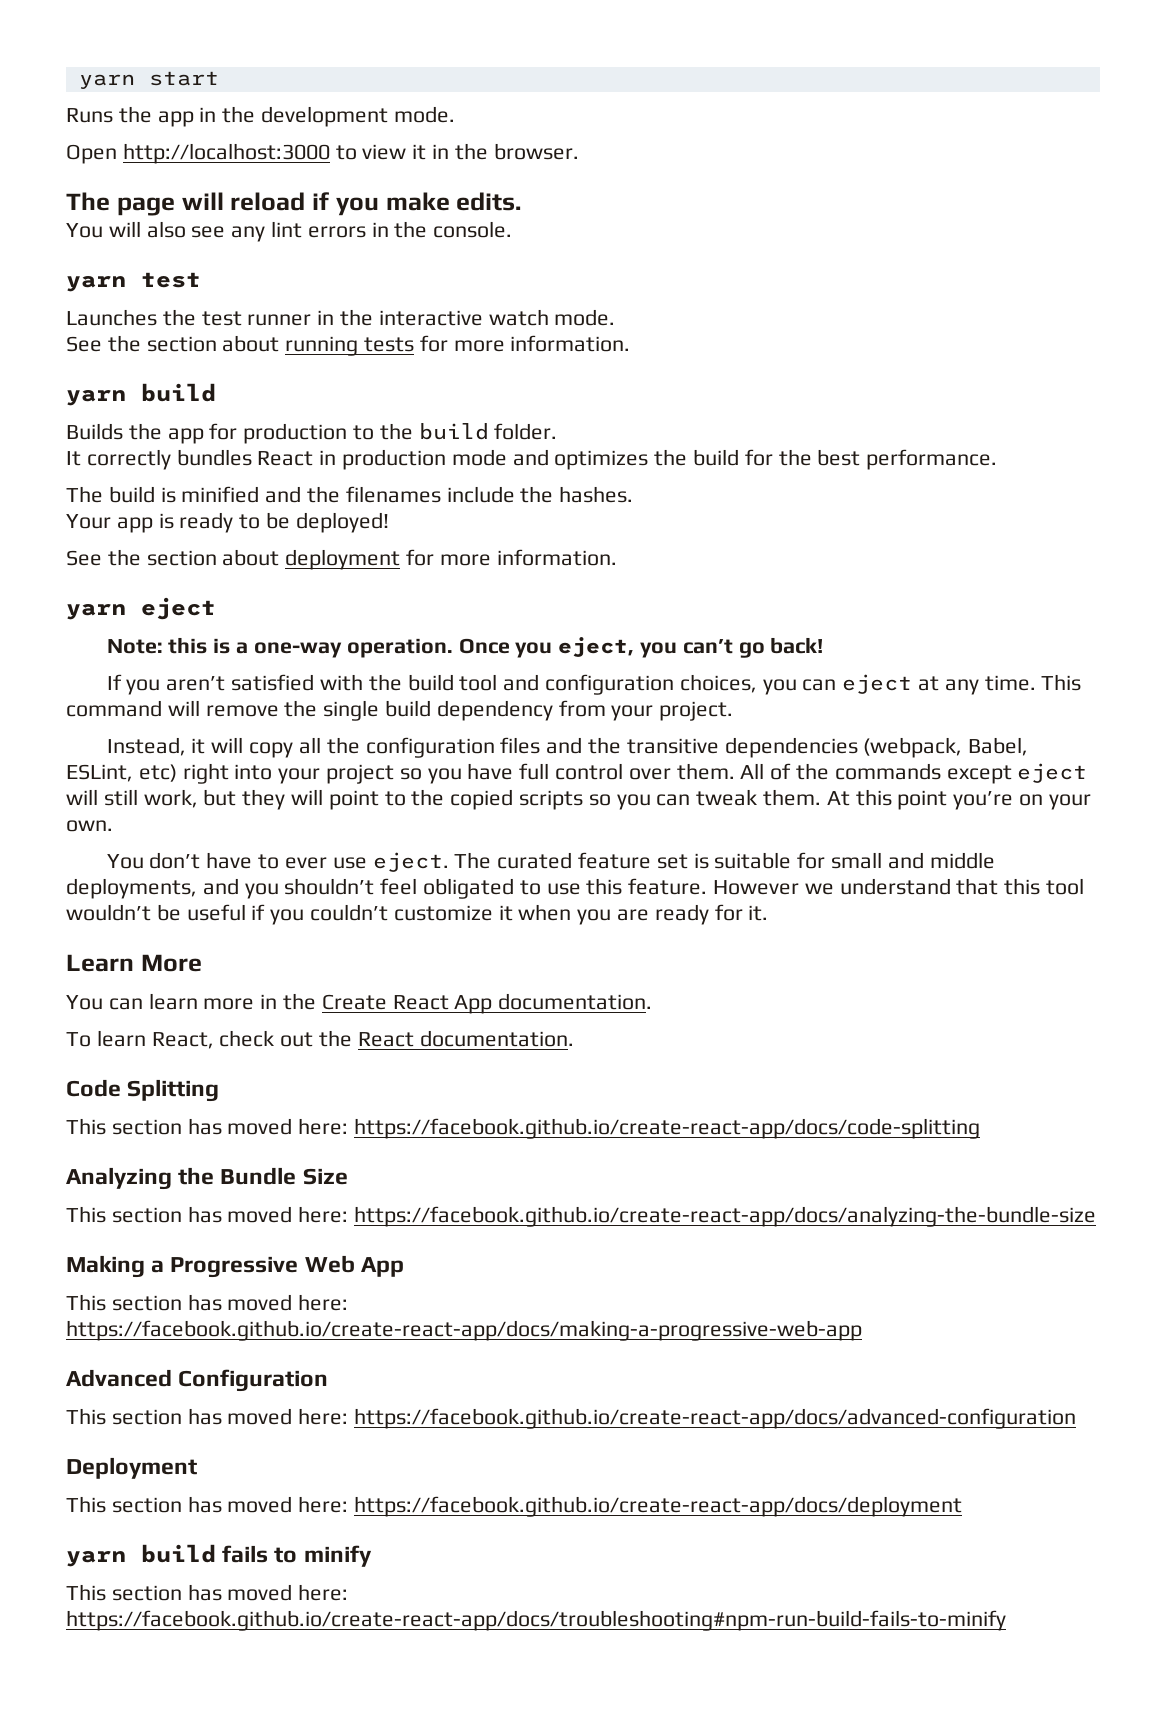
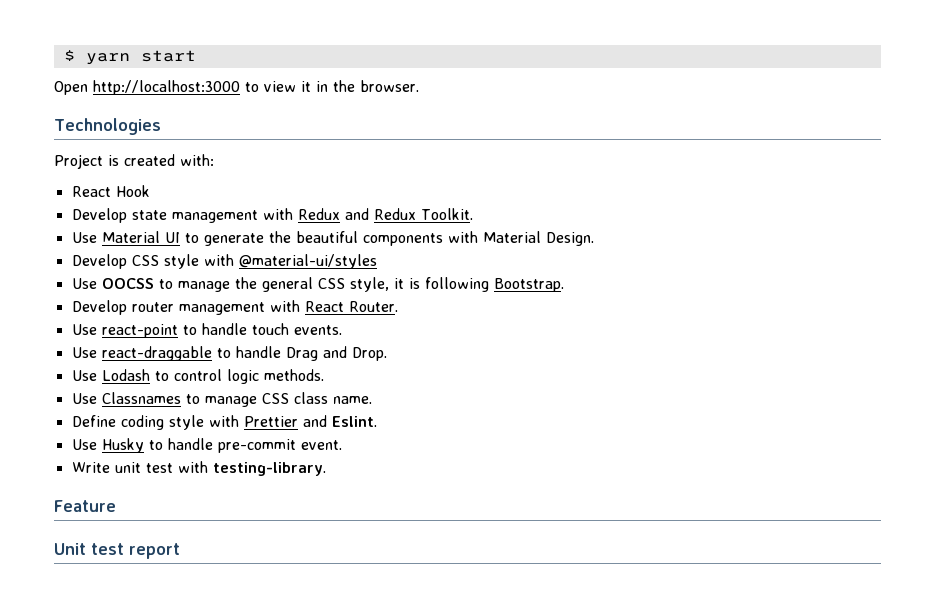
- yarn start
+ $ yarn start
- Runs the app in the development mode.
- The page will reload if you make edits.
- You will also see any lint errors in the console.
- yarn test
- Launches the test runner in the interactive watch mode.
- See the section about running tests for more information.
- yarn build
- Builds the app for production to the build folder.
- It correctly bundles React in production mode and optimizes the build for the best performance.
- The build is minified and the filenames include the hashes.
- Your app is ready to be deployed!
- See the section about deployment for more information.
- yarn eject
- Note: this is a one-way operation. Once you eject, you can’t go back!
- If you aren’t satisfied with the build tool and configuration choices, you can eject at any time. This command will remove the single build dependency from your project.
- Instead, it will copy all the configuration files and the transitive dependencies (webpack, Babel, ESLint, etc) right into your project so you have full control over them. All of the commands except eject will still work, but they will point to the copied scripts so you can tweak them. At this point you’re on your own.
- You don’t have to ever use eject. The curated feature set is suitable for small and middle deployments, and you shouldn’t feel obligated to use this feature. However we understand that this tool wouldn’t be useful if you couldn’t customize it when you are ready for it.
- Learn More
- You can learn more in the Create React App documentation.
- To learn React, check out the React documentation.
- Code Splitting
- This section has moved here: https://facebook.github.io/create-react-app/docs/code-splitting
- Analyzing the Bundle Size
- This section has moved here: https://facebook.github.io/create-react-app/docs/analyzing-the-bundle-size
- Making a Progressive Web App
- This section has moved here: https://facebook.github.io/create-react-app/docs/making-a-progressive-web-app
- Advanced Configuration
- This section has moved here: https://facebook.github.io/create-react-app/docs/advanced-configuration
- Deployment
- This section has moved here: https://facebook.github.io/create-react-app/docs/deployment
- yarn build fails to minify
- This section has moved here: https://facebook.github.io/create-react-app/docs/troubleshooting#npm-run-build-fails-to-minify
+ Technologies
+ Project is created with:
+ React Hook
+ Develop state management with Redux and Redux Toolkit.
+ Use Material UI to generate the beautiful components with Material Design.
+ Develop CSS style with @material-ui/styles
+ Use OOCSS to manage the general CSS style, it is following Bootstrap.
+ Develop router management with React Router.
+ Use react-point to handle touch events.
+ Use react-draggable to handle Drag and Drop.
+ Use Lodash to control logic methods.
+ Use Classnames to manage CSS class name.
+ Define coding style with Prettier and Eslint.
+ Use Husky to handle pre-commit event.
+ Write unit test with testing-library.
+ Feature
+ Unit test report

